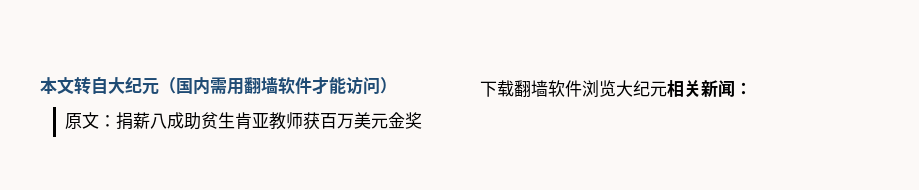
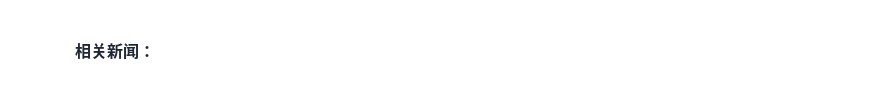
- 本文转自大纪元（国内需用翻墙软件才能访问）
- 原文：捐薪八成助贫生肯亚教师获百万美元金奖
- 下载翻墙软件浏览大纪元相关新闻：
+ 相关新闻：

